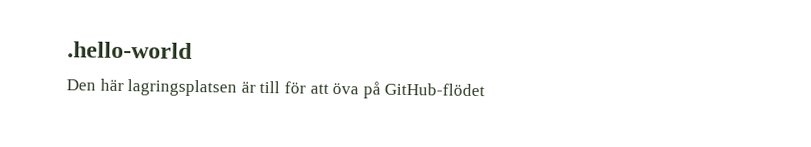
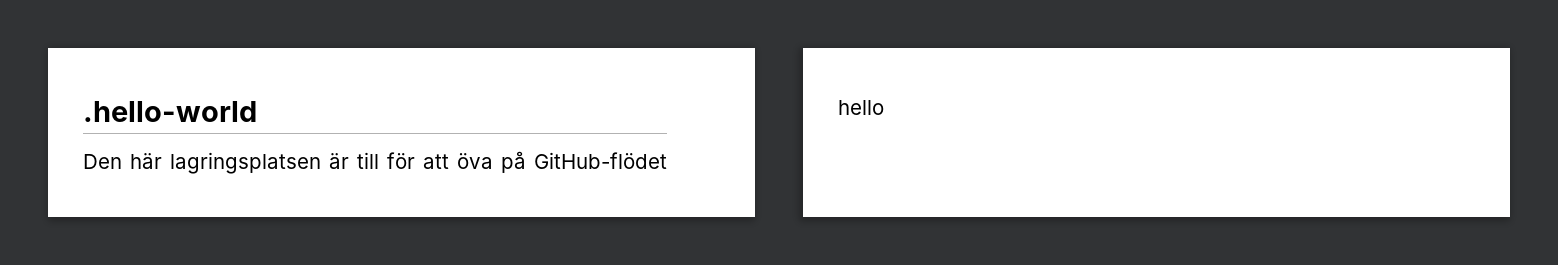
- Den här lagringsplatsen är till för att öva på GitHub-flödet
+ Den här lagringsplatsen är till för att öva på GitHub-flödet hello

